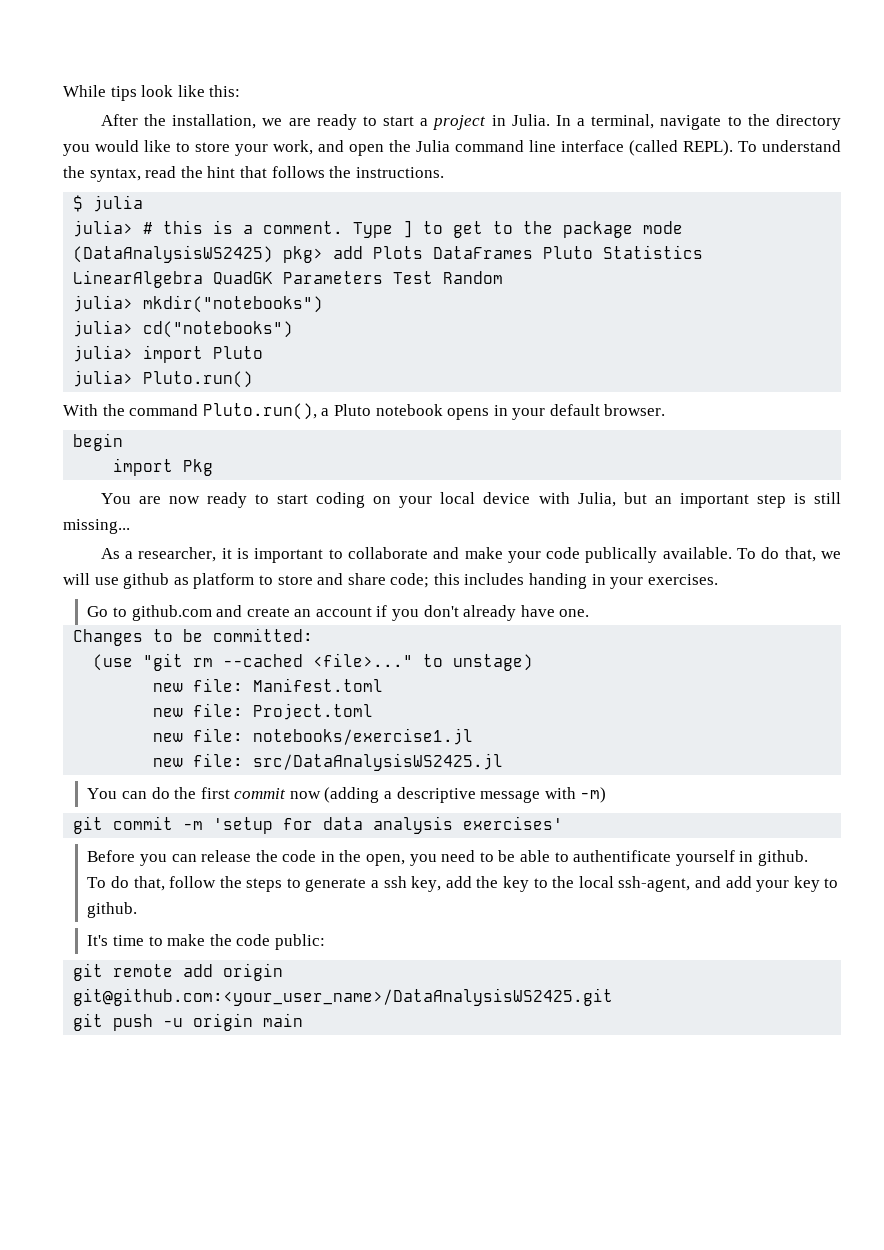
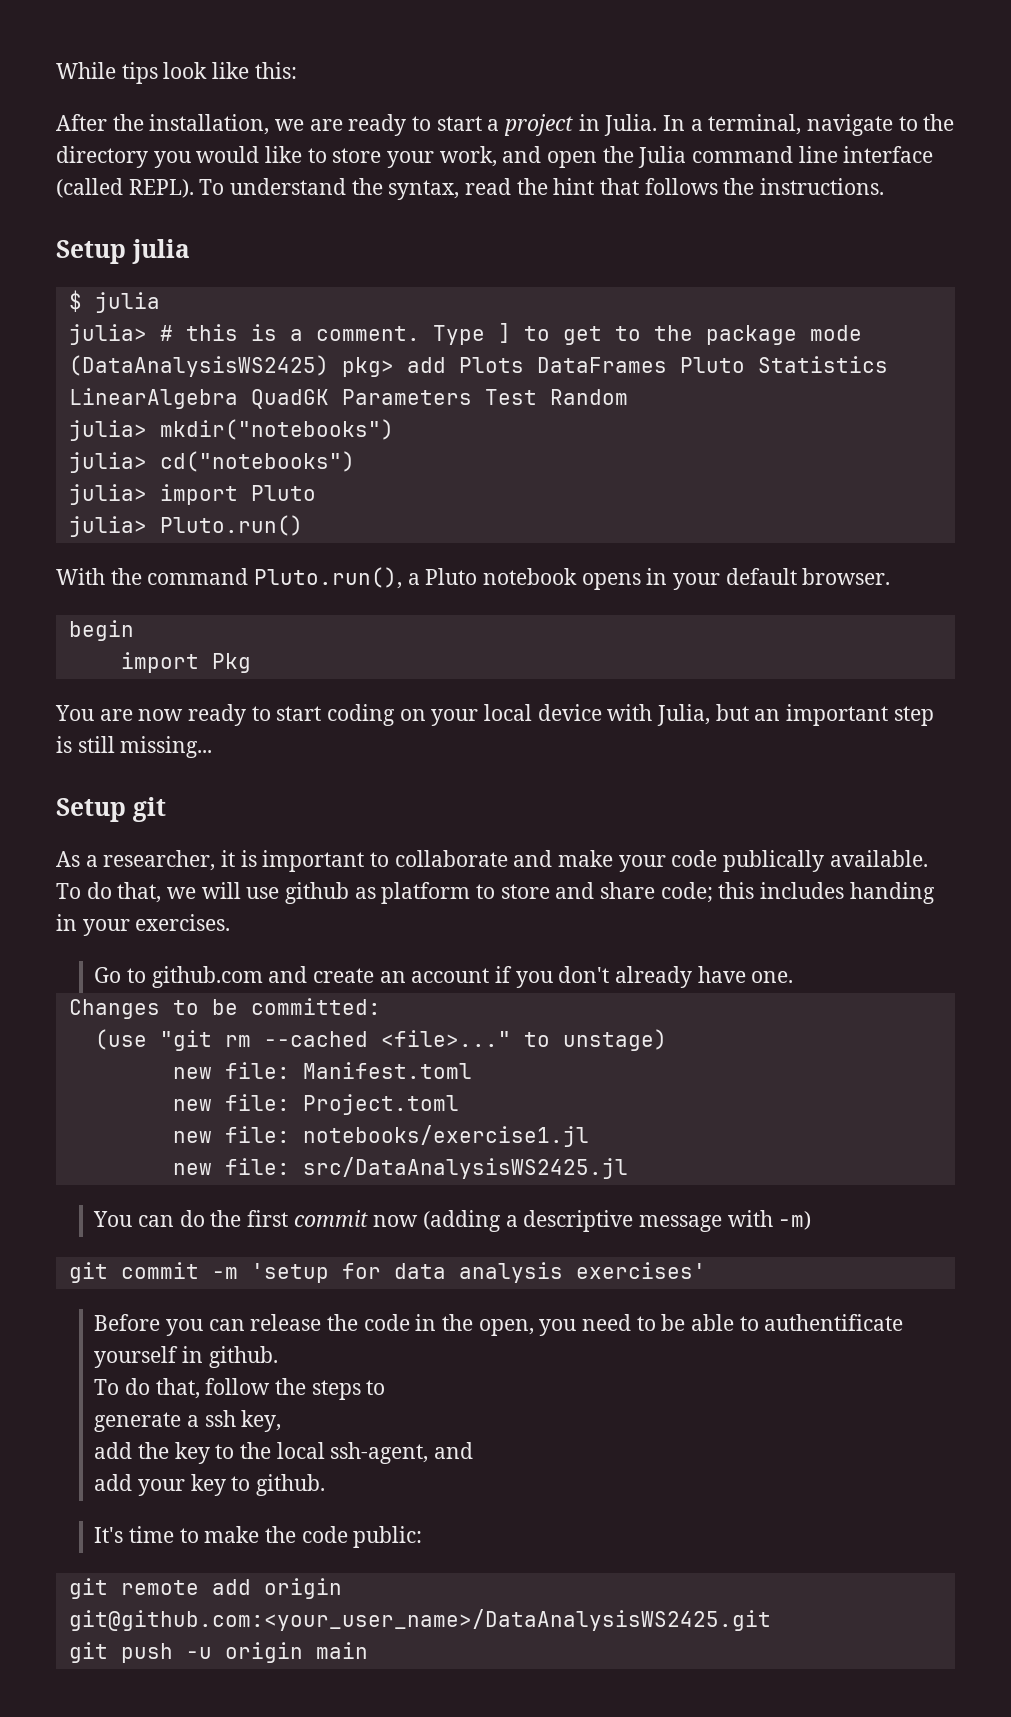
+ Setup julia
+ Setup git
- To do that, follow the steps to generate a ssh key, add the key to the local ssh-agent, and add your key to github.
+ To do that, follow the steps to
+ generate a ssh key,
+ add the key to the local ssh-agent, and
+ add your key to github.

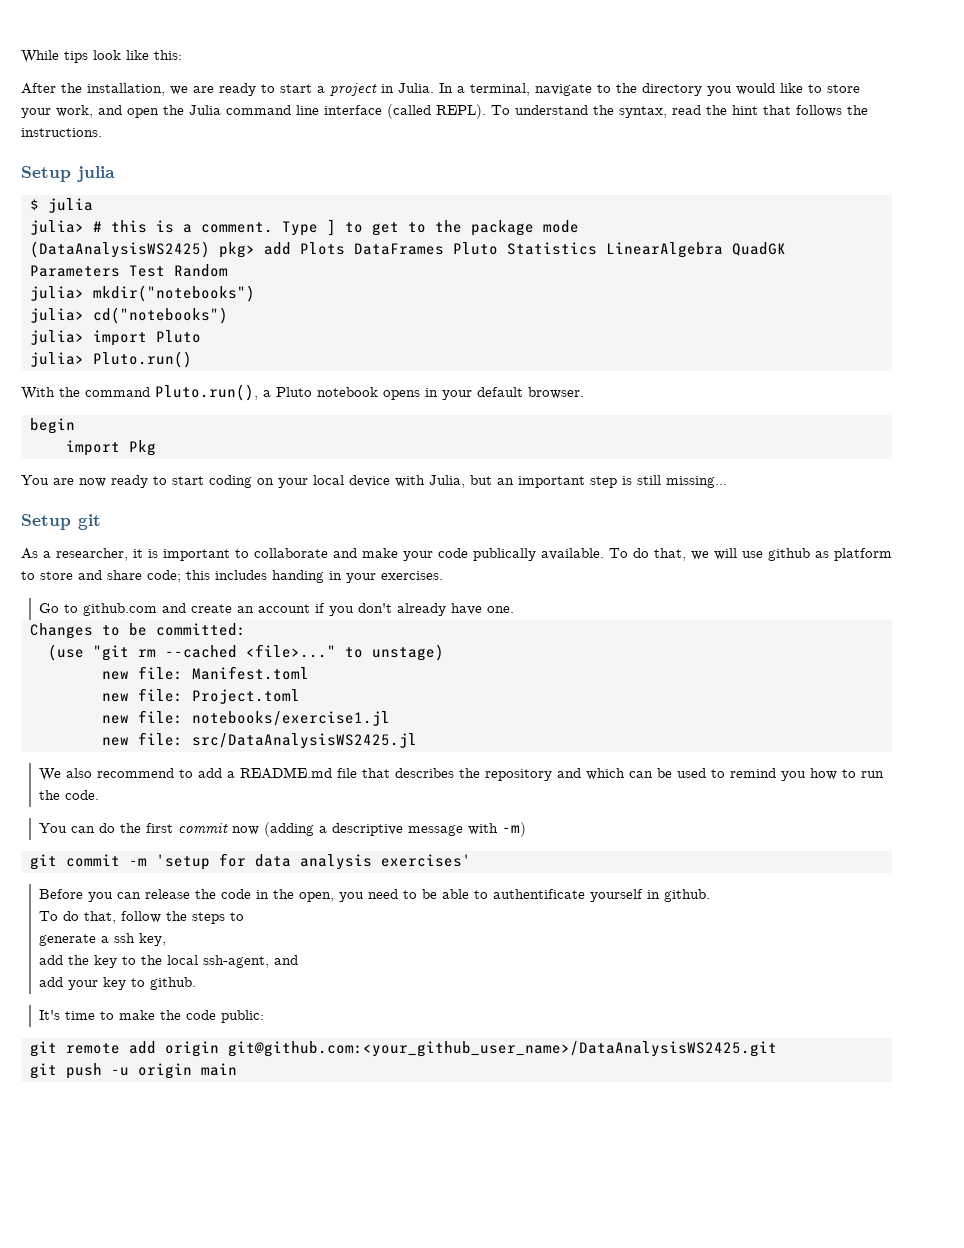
+ We also recommend to add a README.md file that describes the repository and which can be used to remind you how to run the code.
- git remote add origin git@github.com:<your_user_name>/DataAnalysisWS2425.git
+ git remote add origin git@github.com:<your_github_user_name>/DataAnalysisWS2425.git

